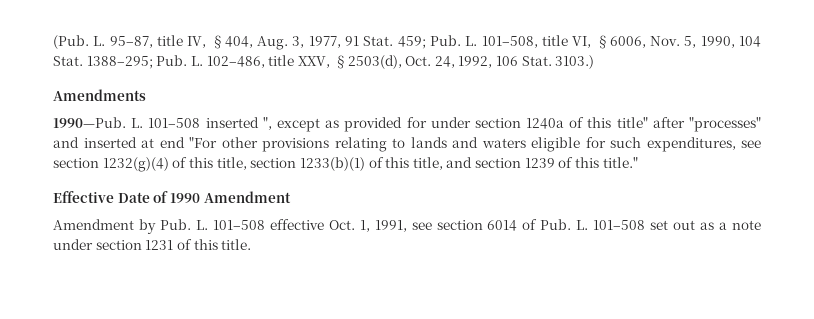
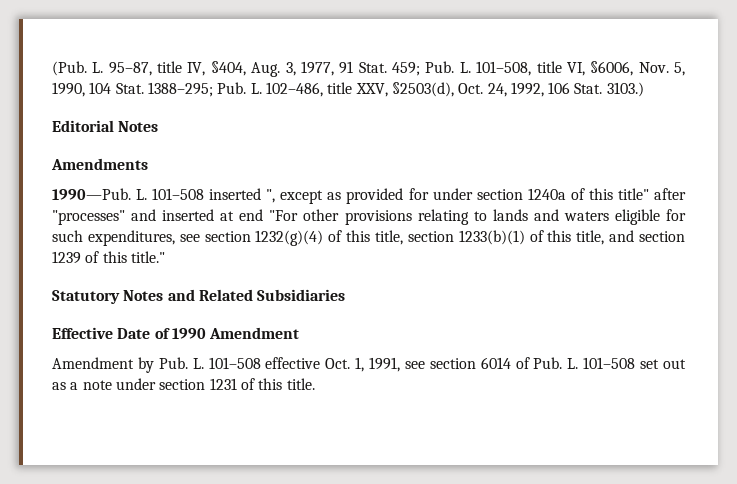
+ Editorial Notes
+ Statutory Notes and Related Subsidiaries

